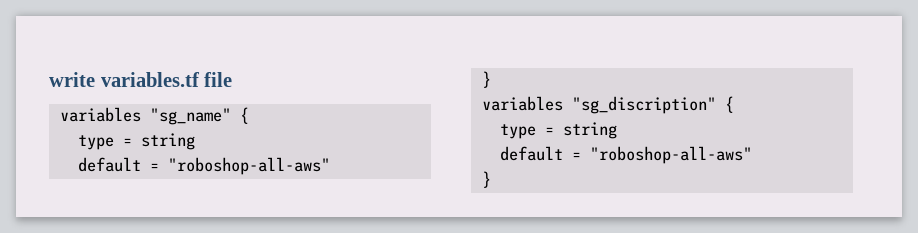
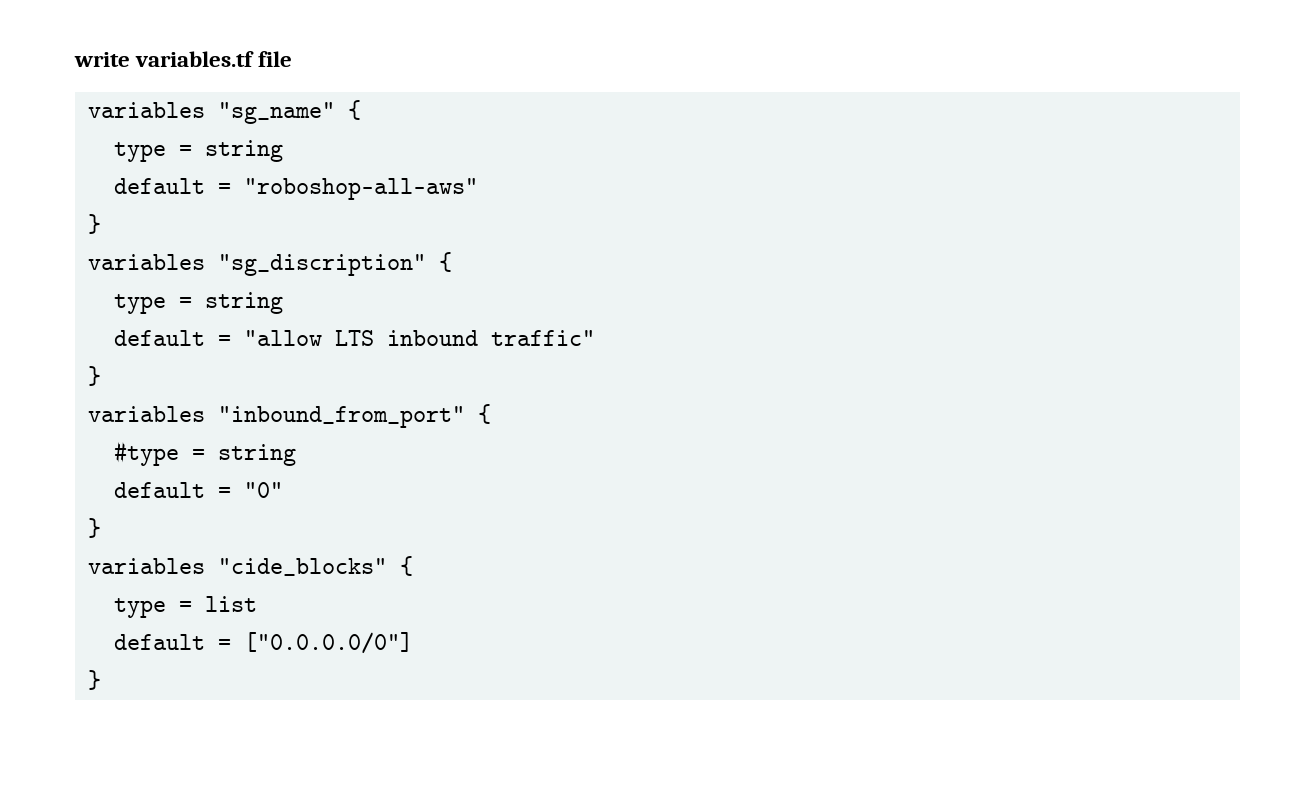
  variables "sg_discription" {
  type = string
- default = "roboshop-all-aws"
+ default = "allow LTS inbound traffic"
+ }
+ variables "inbound_from_port" {
+ #type = string
+ default = "0"
+ }
+ variables "cide_blocks" {
+ type = list
+ default = ["0.0.0.0/0"]

